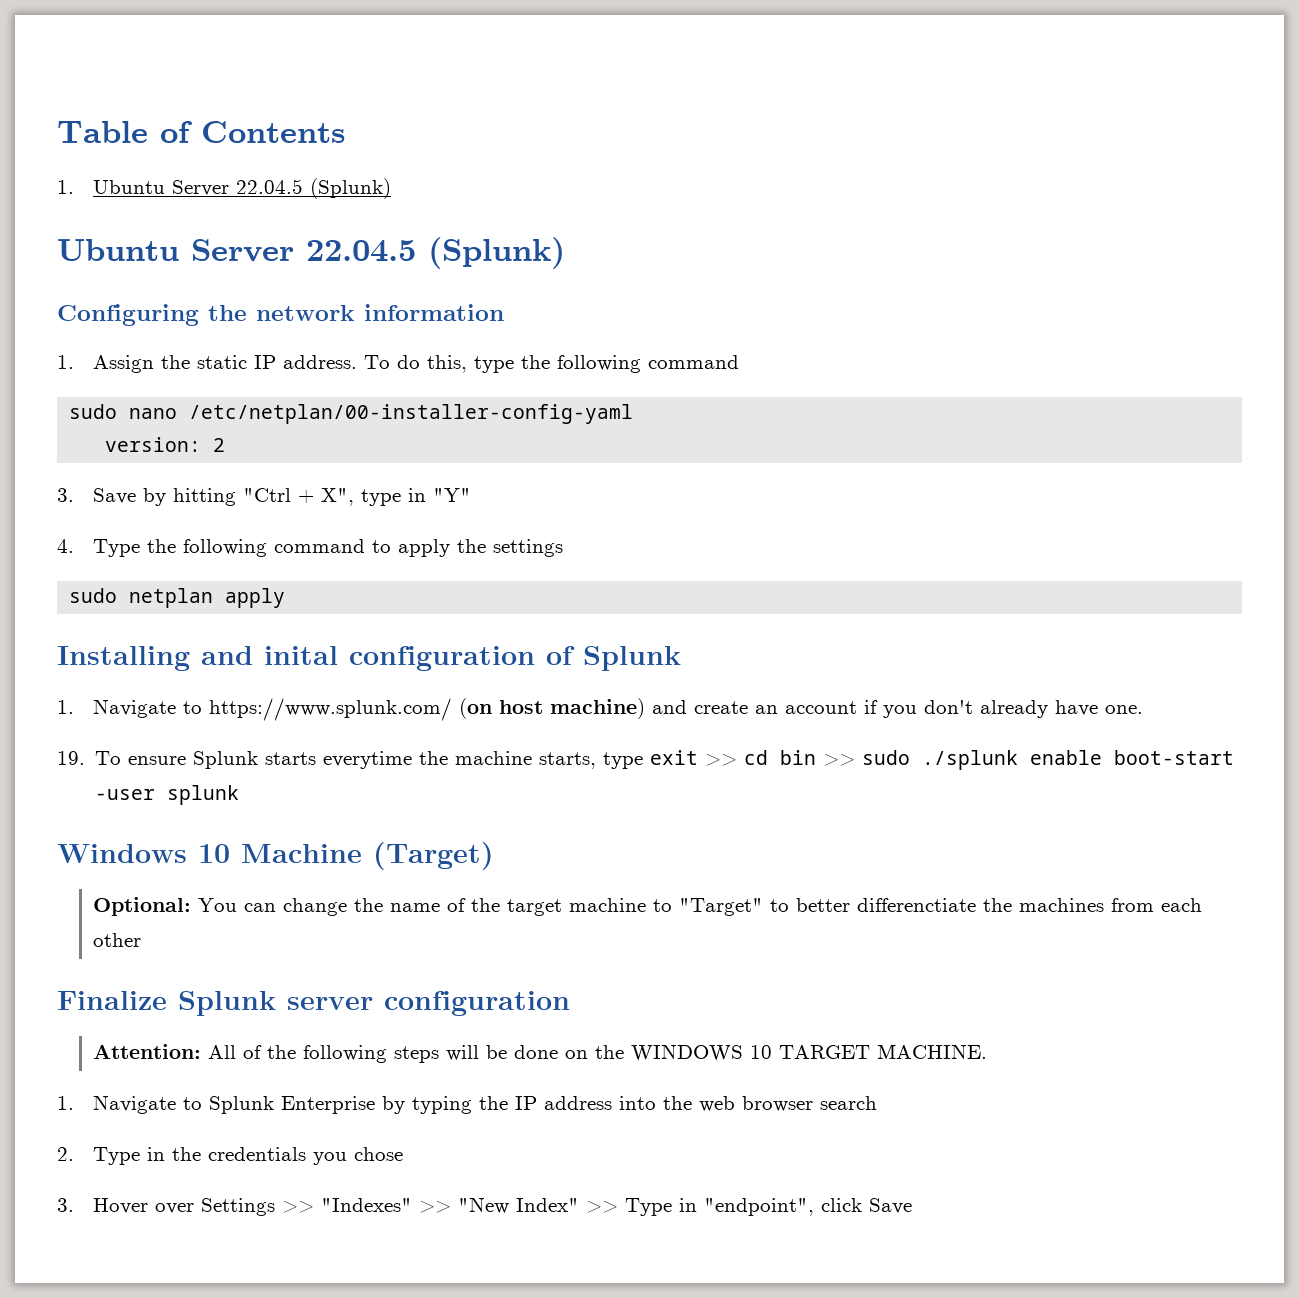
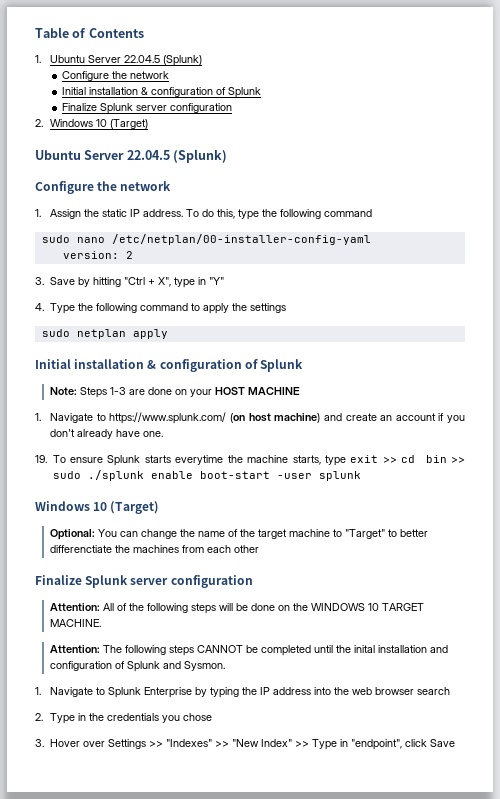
  1. Ubuntu Server 22.04.5 (Splunk)
+ Configure the network
+ Initial installation & configuration of Splunk
+ Finalize Splunk server configuration
+ 2. Windows 10 (Target)
  Ubuntu Server 22.04.5 (Splunk)
- Configuring the network information
+ Configure the network
  sudo netplan apply
- Installing and inital configuration of Splunk
+ Initial installation & configuration of Splunk
+ Note: Steps 1-3 are done on your HOST MACHINE
  19. To ensure Splunk starts everytime the machine starts, type exit >> cd bin >> sudo ./splunk enable boot-start -user splunk
- Windows 10 Machine (Target)
+ Windows 10 (Target)
+ Attention: The following steps CANNOT be completed until the inital installation and configuration of Splunk and Sysmon.

